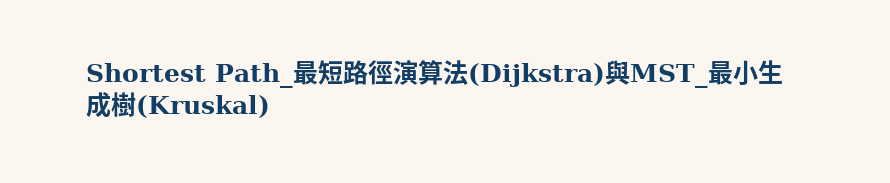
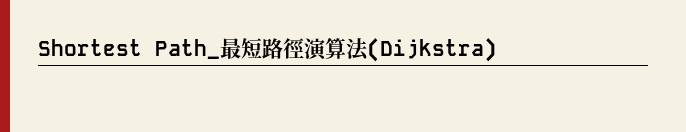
- Shortest Path_最短路徑演算法(Dijkstra)與MST_最小生成樹(Kruskal)
+ Shortest Path_最短路徑演算法(Dijkstra)

